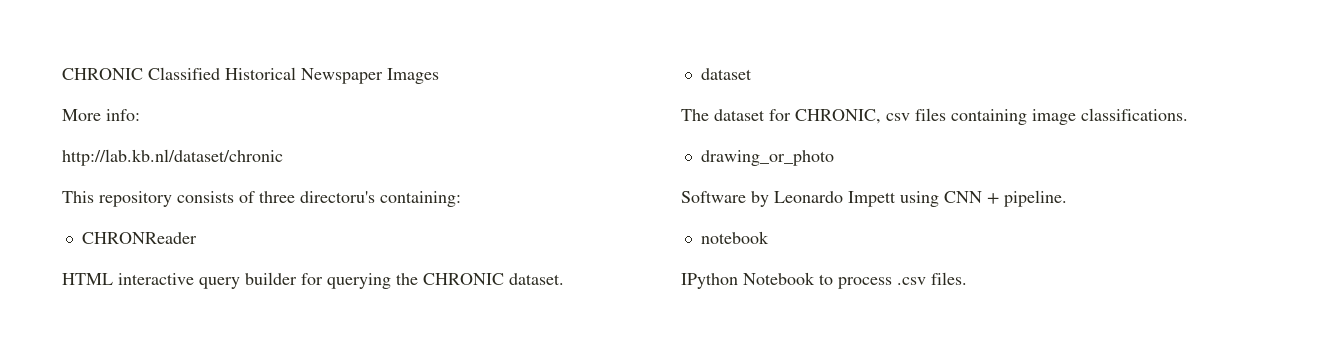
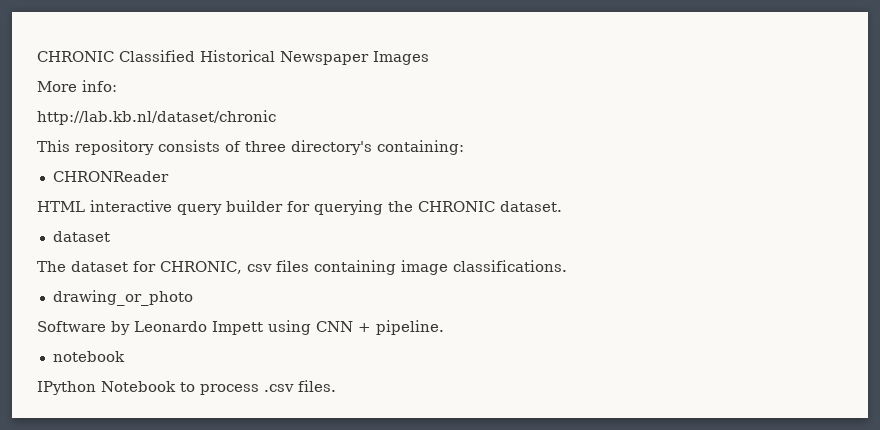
- This repository consists of three directoru's containing:
+ This repository consists of three directory's containing:

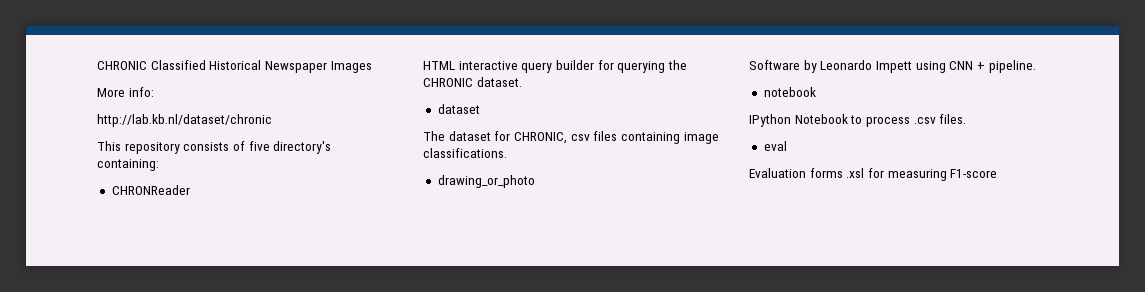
- This repository consists of three directory's containing:
+ This repository consists of five directory's containing:
+ eval
+ Evaluation forms .xsl for measuring F1-score

